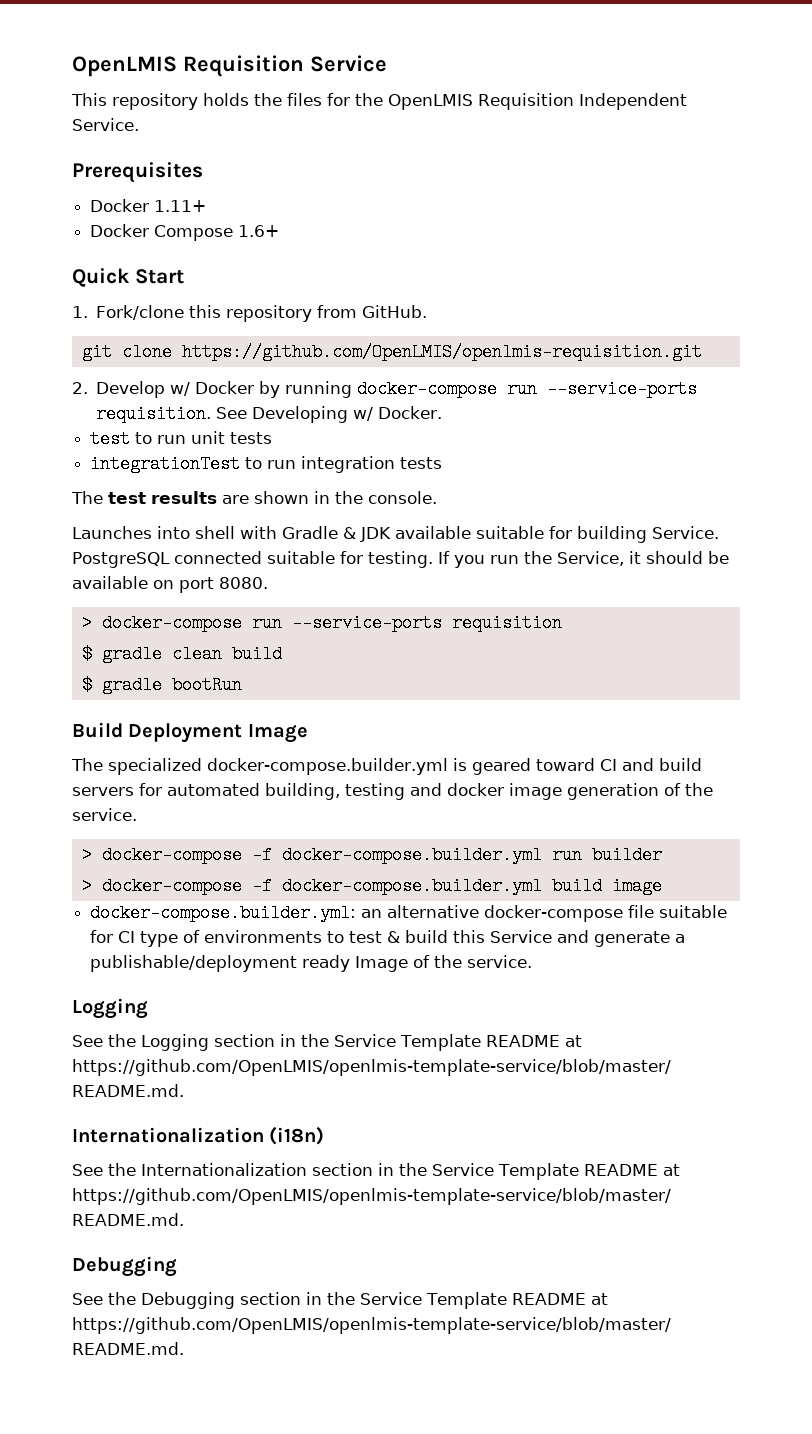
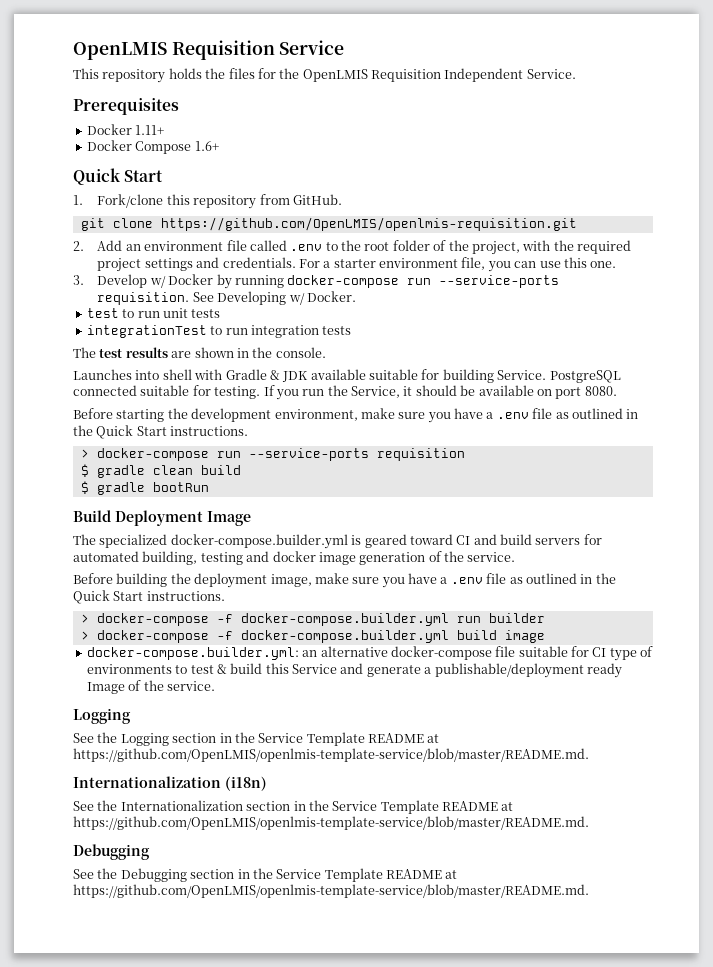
- 2. Develop w/ Docker by running docker-compose run --service-ports requisition.
+ 2. Add an environment file called .env to the root folder of the project, with the required project settings and credentials. For a starter environment file, you can use this one.
+ 3. Develop w/ Docker by running docker-compose run --service-ports requisition.
+ Before starting the development environment, make sure you have a .env file as outlined in the Quick Start instructions.
+ Before building the deployment image, make sure you have a .env file as outlined in the Quick Start instructions.

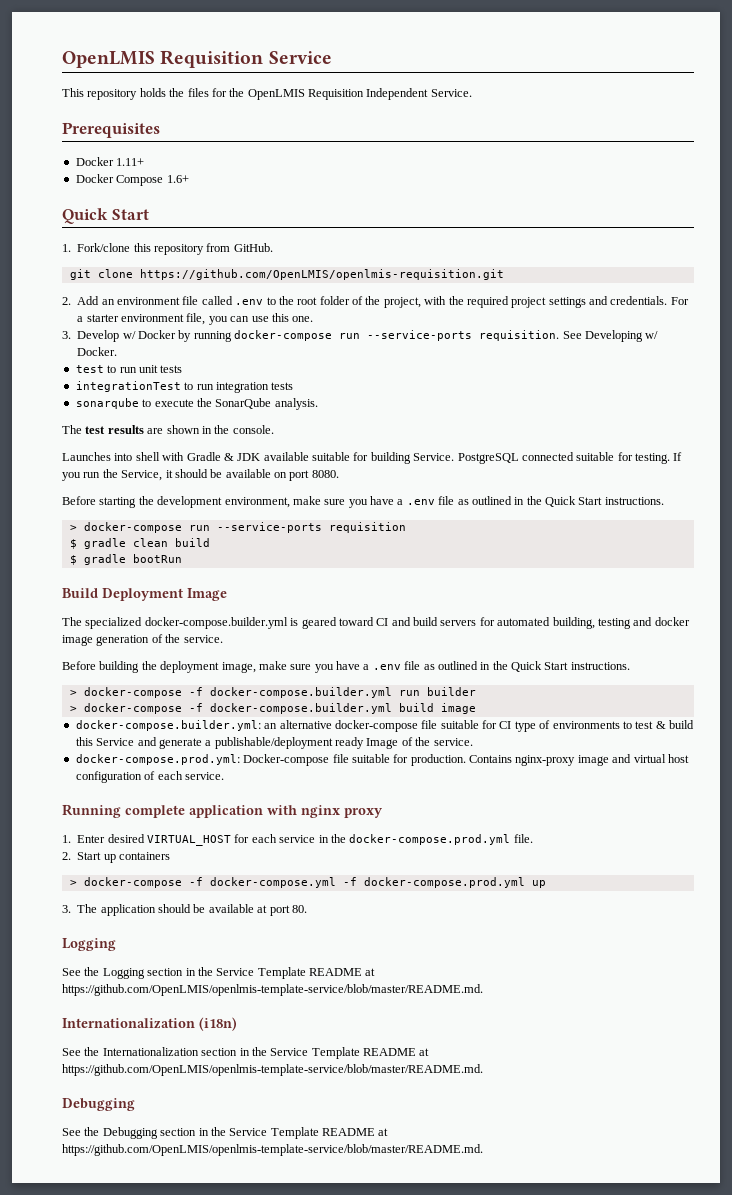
+ sonarqube to execute the SonarQube analysis.
+ docker-compose.prod.yml: Docker-compose file suitable for production. Contains nginx-proxy image and virtual host configuration of each service.
+ Running complete application with nginx proxy
+ 1. Enter desired VIRTUAL_HOST for each service in the docker-compose.prod.yml file.
+ 2. Start up containers
+ > docker-compose -f docker-compose.yml -f docker-compose.prod.yml up
+ 3. The application should be available at port 80.

